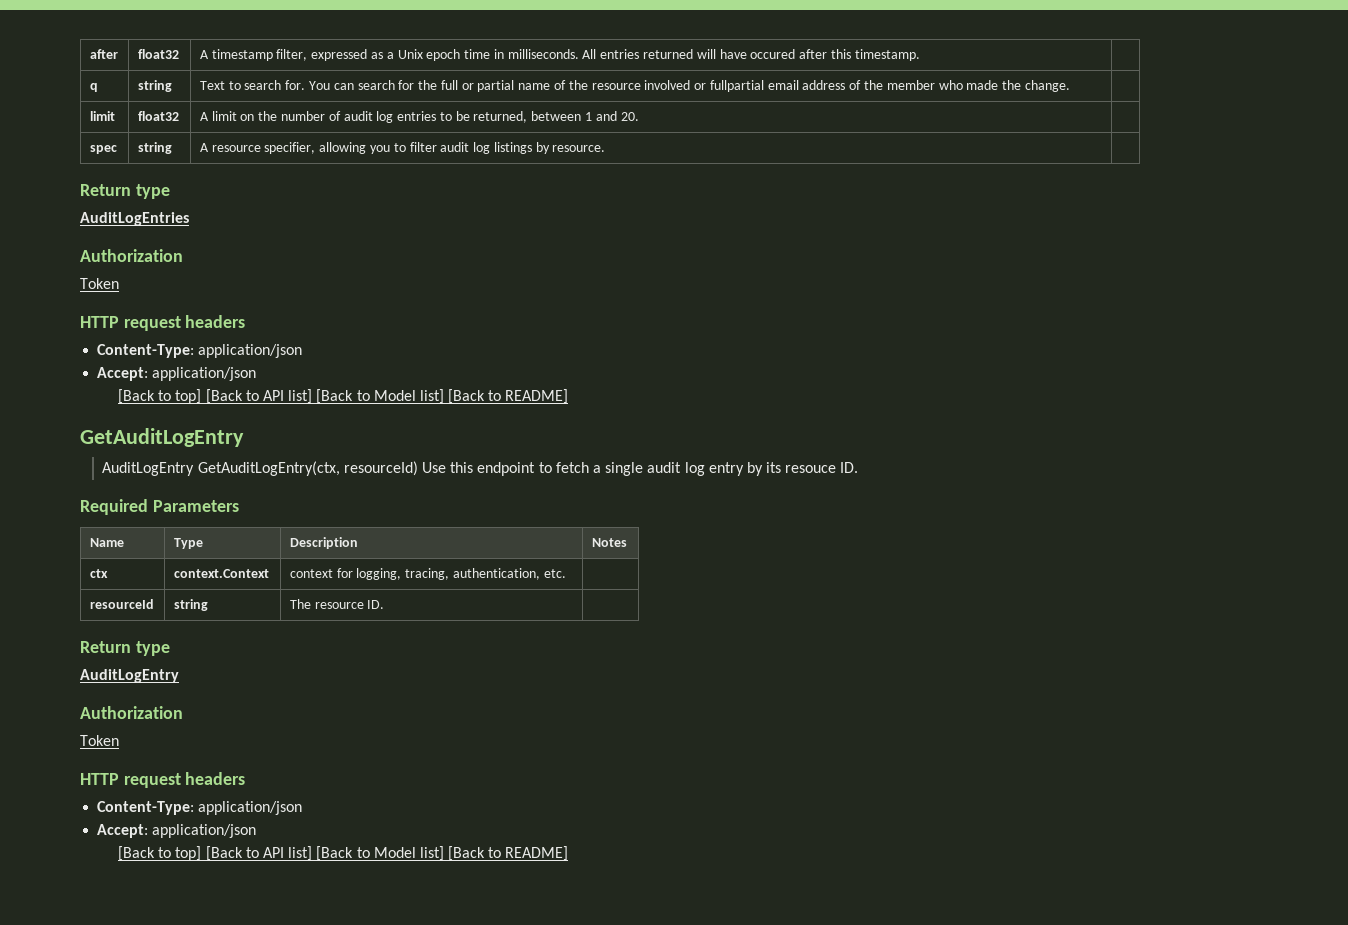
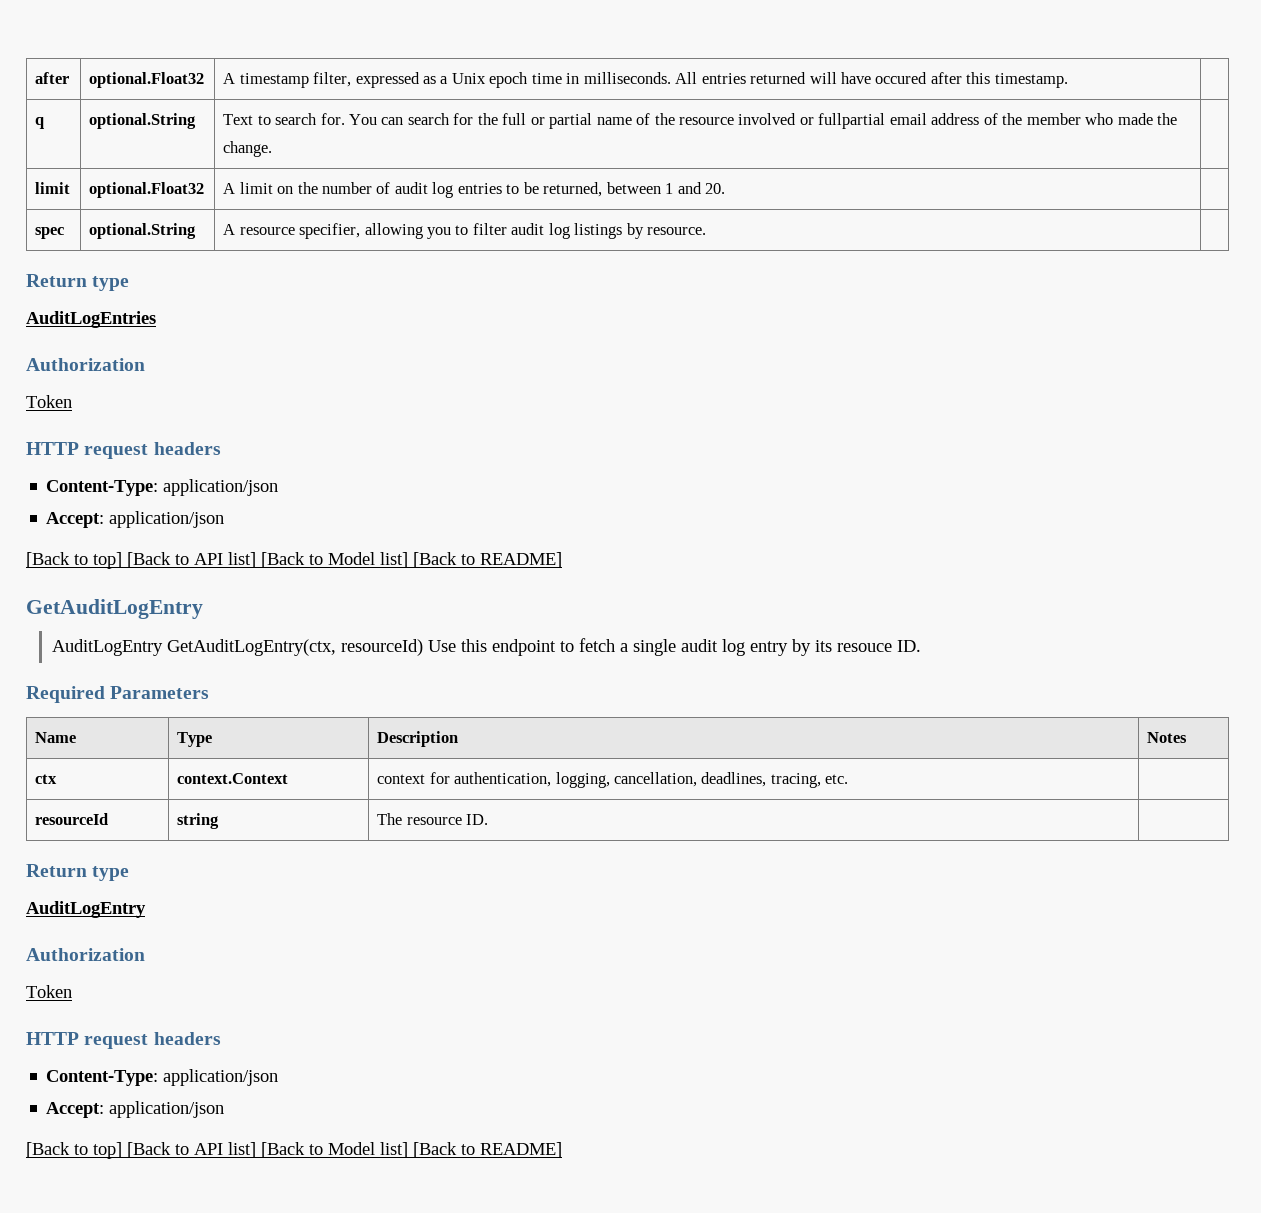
- after | float32 | A timestamp filter, expressed as a Unix epoch time in milliseconds. All entries returned will have occured after this timestamp. |
+ after | optional.Float32 | A timestamp filter, expressed as a Unix epoch time in milliseconds. All entries returned will have occured after this timestamp. |
- q | string | Text to search for. You can search for the full or partial name of the resource involved or fullpartial email address of the member who made the change. |
+ q | optional.String | Text to search for. You can search for the full or partial name of the resource involved or fullpartial email address of the member who made the change. |
- limit | float32 | A limit on the number of audit log entries to be returned, between 1 and 20. |
+ limit | optional.Float32 | A limit on the number of audit log entries to be returned, between 1 and 20. |
- spec | string | A resource specifier, allowing you to filter audit log listings by resource. |
+ spec | optional.String | A resource specifier, allowing you to filter audit log listings by resource. |
- ctx | context.Context | context for logging, tracing, authentication, etc. |
+ ctx | context.Context | context for authentication, logging, cancellation, deadlines, tracing, etc. |

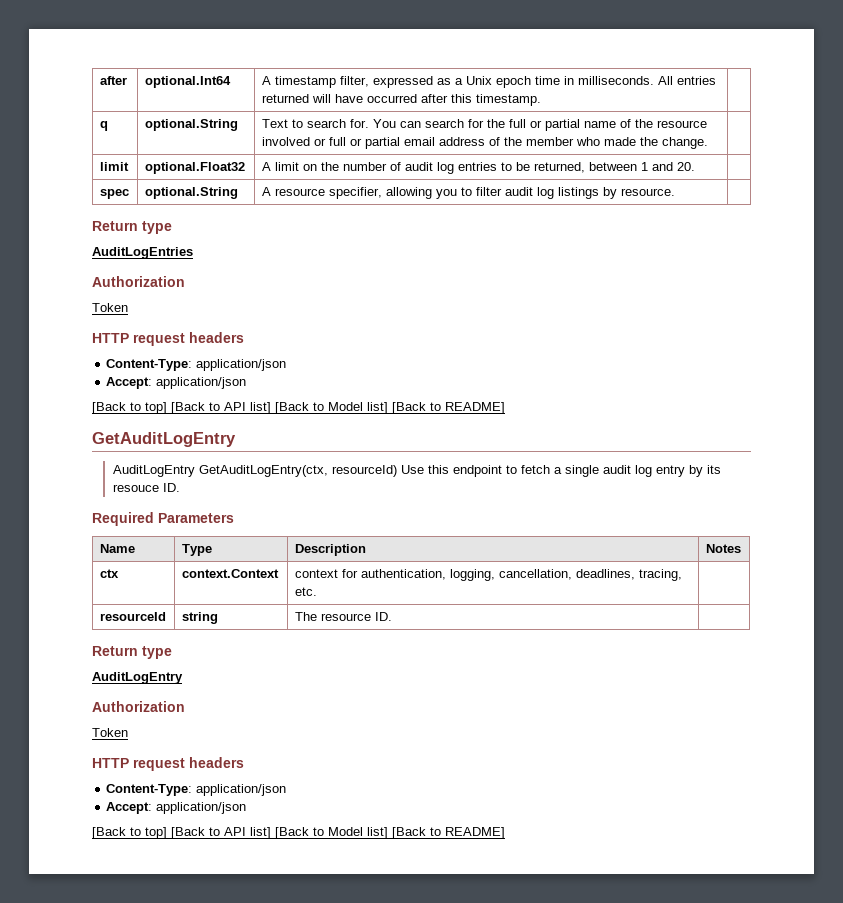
- after | optional.Float32 | A timestamp filter, expressed as a Unix epoch time in milliseconds. All entries returned will have occured after this timestamp. |
+ after | optional.Int64 | A timestamp filter, expressed as a Unix epoch time in milliseconds. All entries returned will have occurred after this timestamp. |
- q | optional.String | Text to search for. You can search for the full or partial name of the resource involved or fullpartial email address of the member who made the change. |
+ q | optional.String | Text to search for. You can search for the full or partial name of the resource involved or full or partial email address of the member who made the change. |

